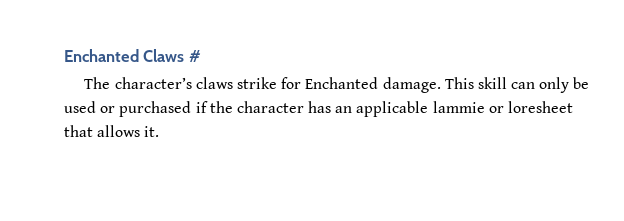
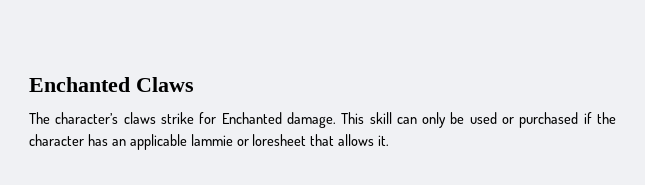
- Enchanted Claws #
+ Enchanted Claws

